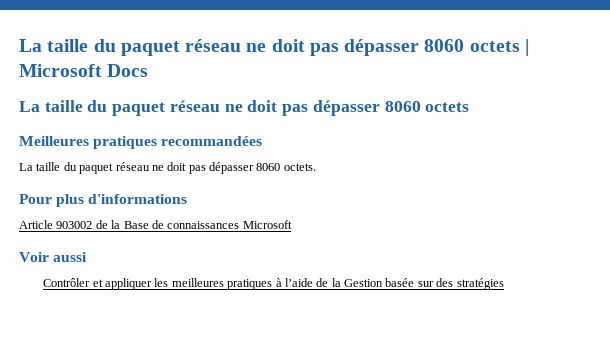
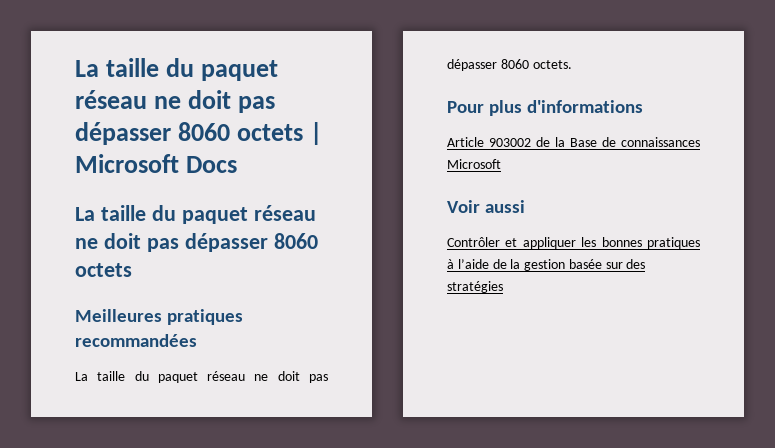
- Contrôler et appliquer les meilleures pratiques à l’aide de la Gestion basée sur des stratégies
+ Contrôler et appliquer les bonnes pratiques à l’aide de la gestion basée sur des stratégies

